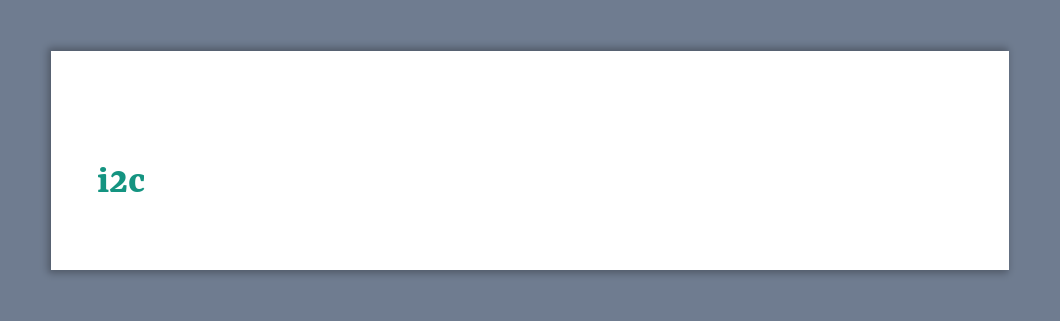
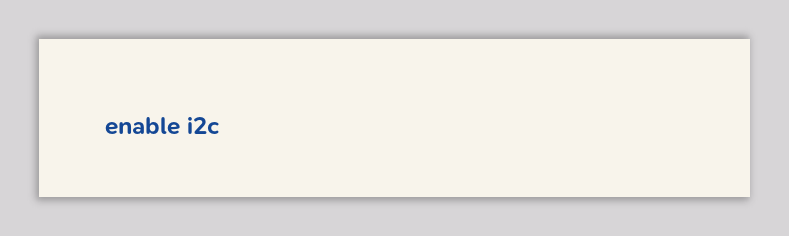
- i2c
+ enable i2c

